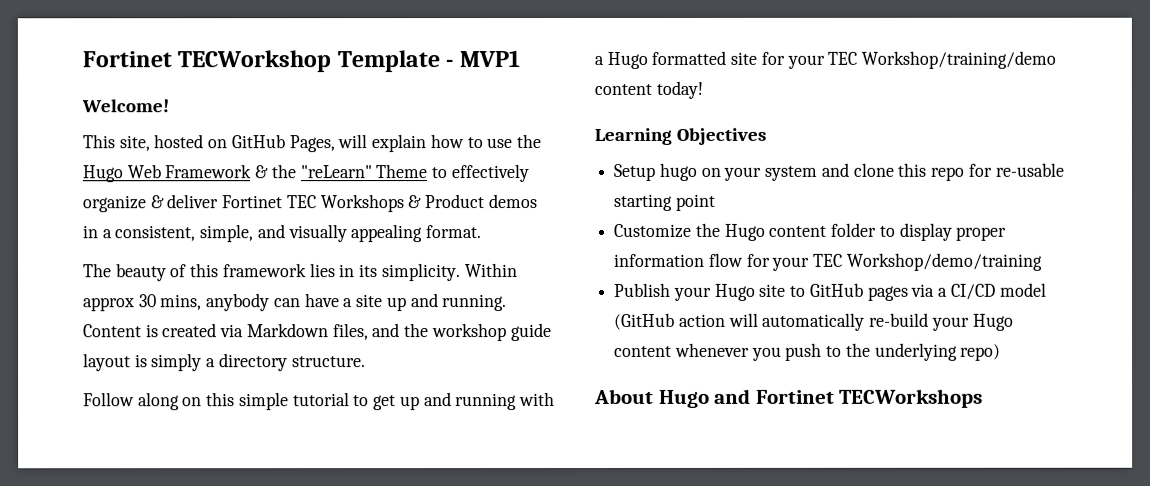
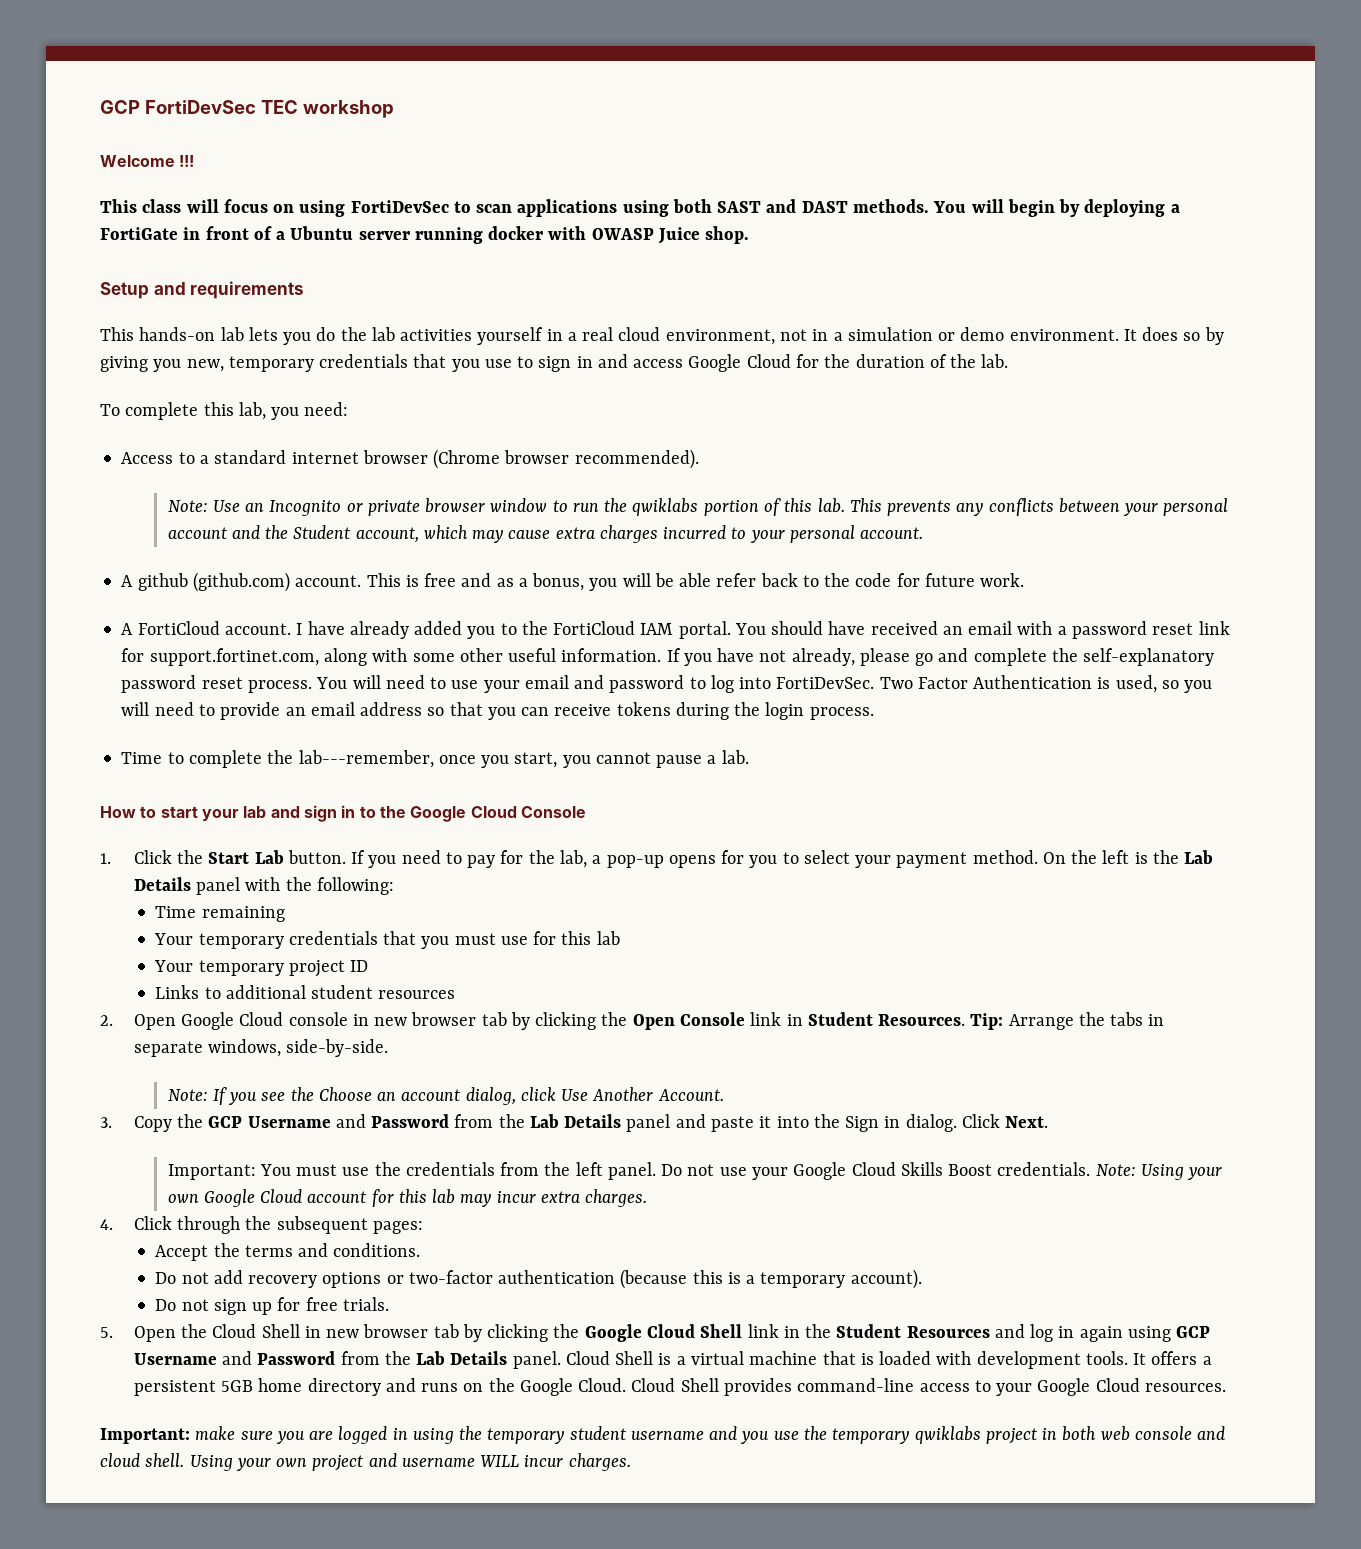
- Fortinet TECWorkshop Template - MVP1
- Welcome!
- This site, hosted on GitHub Pages, will explain how to use the Hugo Web Framework & the "reLearn" Theme to effectively organize & deliver Fortinet TEC Workshops & Product demos in a consistent, simple, and visually appealing format.
- The beauty of this framework lies in its simplicity. Within approx 30 mins, anybody can have a site up and running. Content is created via Markdown files, and the workshop guide layout is simply a directory structure.
- Follow along on this simple tutorial to get up and running with a Hugo formatted site for your TEC Workshop/training/demo content today!
- Learning Objectives
- Setup hugo on your system and clone this repo for re-usable starting point
- Customize the Hugo content folder to display proper information flow for your TEC Workshop/demo/training
- Publish your Hugo site to GitHub pages via a CI/CD model (GitHub action will automatically re-build your Hugo content whenever you push to the underlying repo)
- About Hugo and Fortinet TECWorkshops
+ GCP FortiDevSec TEC workshop
+ Welcome !!!
+ This class will focus on using FortiDevSec to scan applications using both SAST and DAST methods. You will begin by deploying a FortiGate in front of a Ubuntu server running docker with OWASP Juice shop.
+ Setup and requirements
+ This hands-on lab lets you do the lab activities yourself in a real cloud environment, not in a simulation or demo environment. It does so by giving you new, temporary credentials that you use to sign in and access Google Cloud for the duration of the lab.
+ To complete this lab, you need:
+ Access to a standard internet browser (Chrome browser recommended).
+ Note: Use an Incognito or private browser window to run the qwiklabs portion of this lab. This prevents any conflicts between your personal account and the Student account, which may cause extra charges incurred to your personal account.
+ A github (github.com) account. This is free and as a bonus, you will be able refer back to the code for future work.
+ A FortiCloud account. I have already added you to the FortiCloud IAM portal. You should have received an email with a password reset link for support.fortinet.com, along with some other useful information. If you have not already, please go and complete the self-explanatory password reset process. You will need to use your email and password to log into FortiDevSec. Two Factor Authentication is used, so you will need to provide an email address so that you can receive tokens during the login process.
+ Time to complete the lab---remember, once you start, you cannot pause a lab.
+ How to start your lab and sign in to the Google Cloud Console
+ 1. Click the Start Lab button. If you need to pay for the lab, a pop-up opens for you to select your payment method. On the left is the Lab Details panel with the following:
+ Time remaining
+ Your temporary credentials that you must use for this lab
+ Your temporary project ID
+ Links to additional student resources
+ 2. Open Google Cloud console in new browser tab by clicking the Open Console link in Student Resources. Tip: Arrange the tabs in separate windows, side-by-side.
+ Note: If you see the Choose an account dialog, click Use Another Account.
+ 3. Copy the GCP Username and Password from the Lab Details panel and paste it into the Sign in dialog. Click Next.
+ Important: You must use the credentials from the left panel. Do not use your Google Cloud Skills Boost credentials. Note: Using your own Google Cloud account for this lab may incur extra charges.
+ 4. Click through the subsequent pages:
+ Accept the terms and conditions.
+ Do not add recovery options or two-factor authentication (because this is a temporary account).
+ Do not sign up for free trials.
+ 5. Open the Cloud Shell in new browser tab by clicking the Google Cloud Shell link in the Student Resources and log in again using GCP Username and Password from the Lab Details panel. Cloud Shell is a virtual machine that is loaded with development tools. It offers a persistent 5GB home directory and runs on the Google Cloud. Cloud Shell provides command-line access to your Google Cloud resources.
+ Important: make sure you are logged in using the temporary student username and you use the temporary qwiklabs project in both web console and cloud shell. Using your own project and username WILL incur charges.

